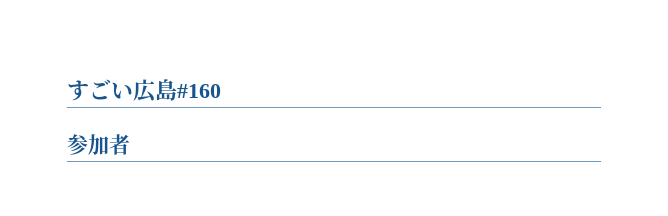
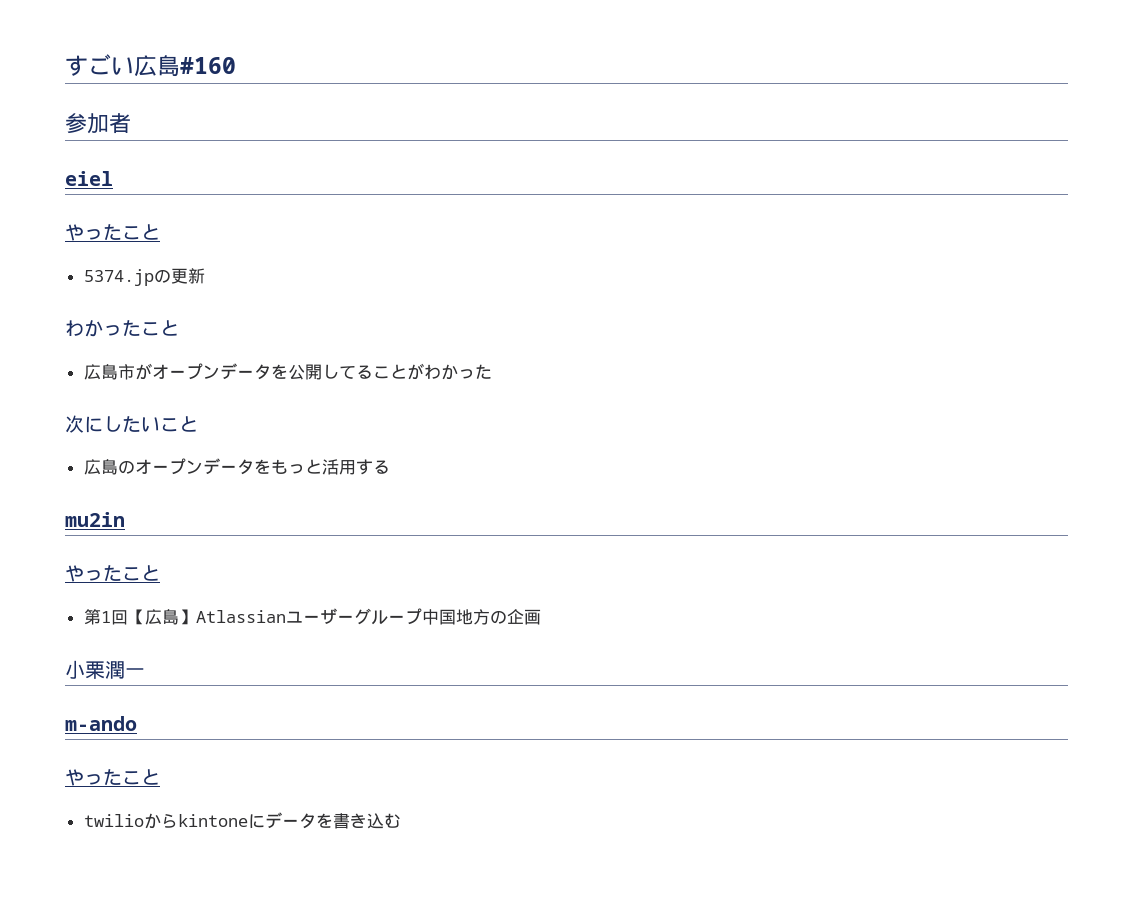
+ eiel
+ やったこと
+ 5374.jpの更新
+ わかったこと
+ 広島市がオープンデータを公開してることがわかった
+ 次にしたいこと
+ 広島のオープンデータをもっと活用する
+ mu2in
+ やったこと
+ 第1回【広島】Atlassianユーザーグループ中国地方の企画
+ 小栗潤一
+ m-ando
+ やったこと
+ twilioからkintoneにデータを書き込む

